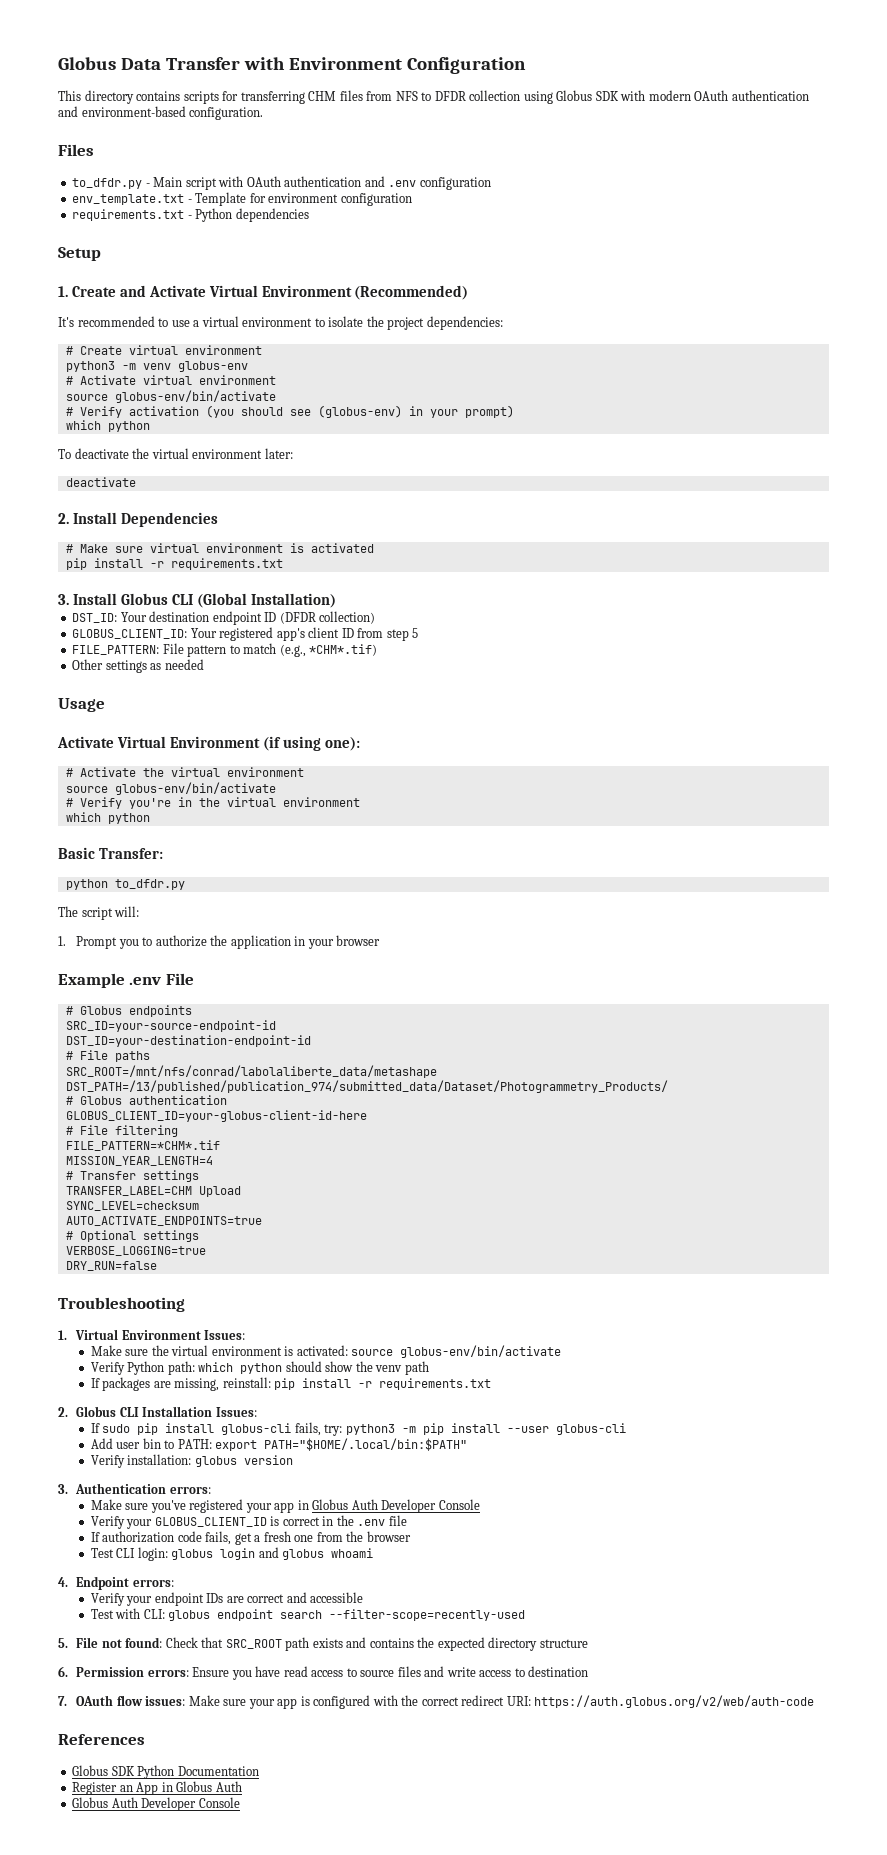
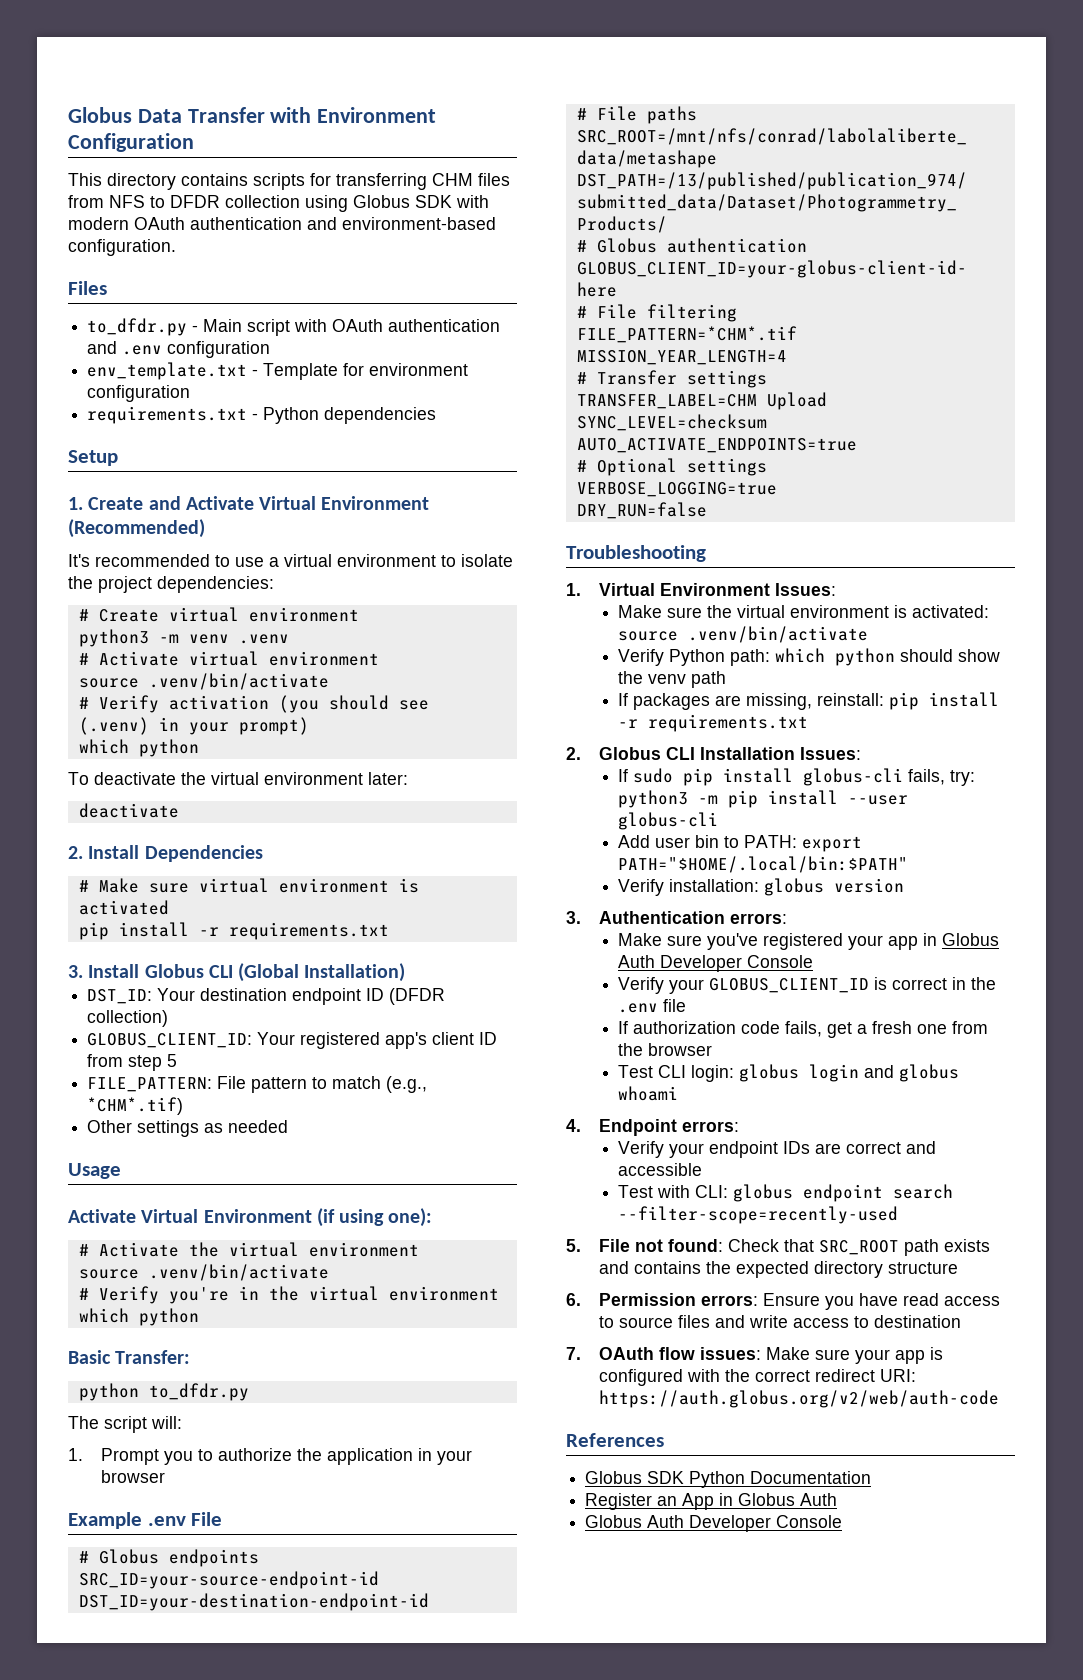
- python3 -m venv globus-env
+ python3 -m venv .venv
  # Activate virtual environment
- source globus-env/bin/activate
+ source .venv/bin/activate
- # Verify activation (you should see (globus-env) in your prompt)
+ # Verify activation (you should see (.venv) in your prompt)
  # Activate the virtual environment
- source globus-env/bin/activate
+ source .venv/bin/activate
- Make sure the virtual environment is activated: source globus-env/bin/activate
+ Make sure the virtual environment is activated: source .venv/bin/activate

